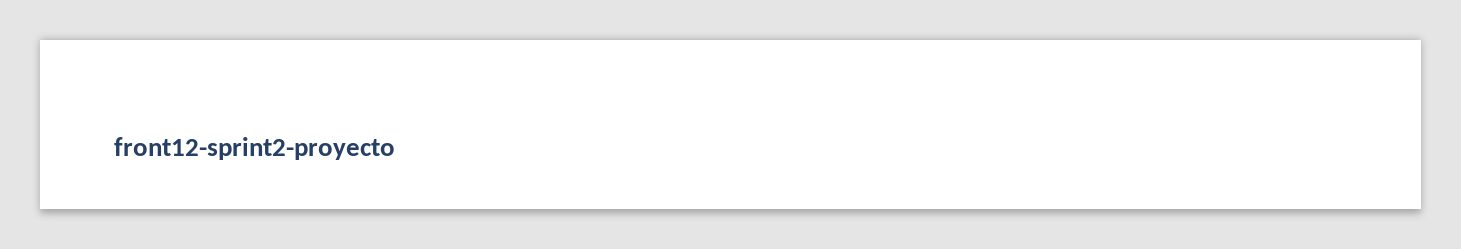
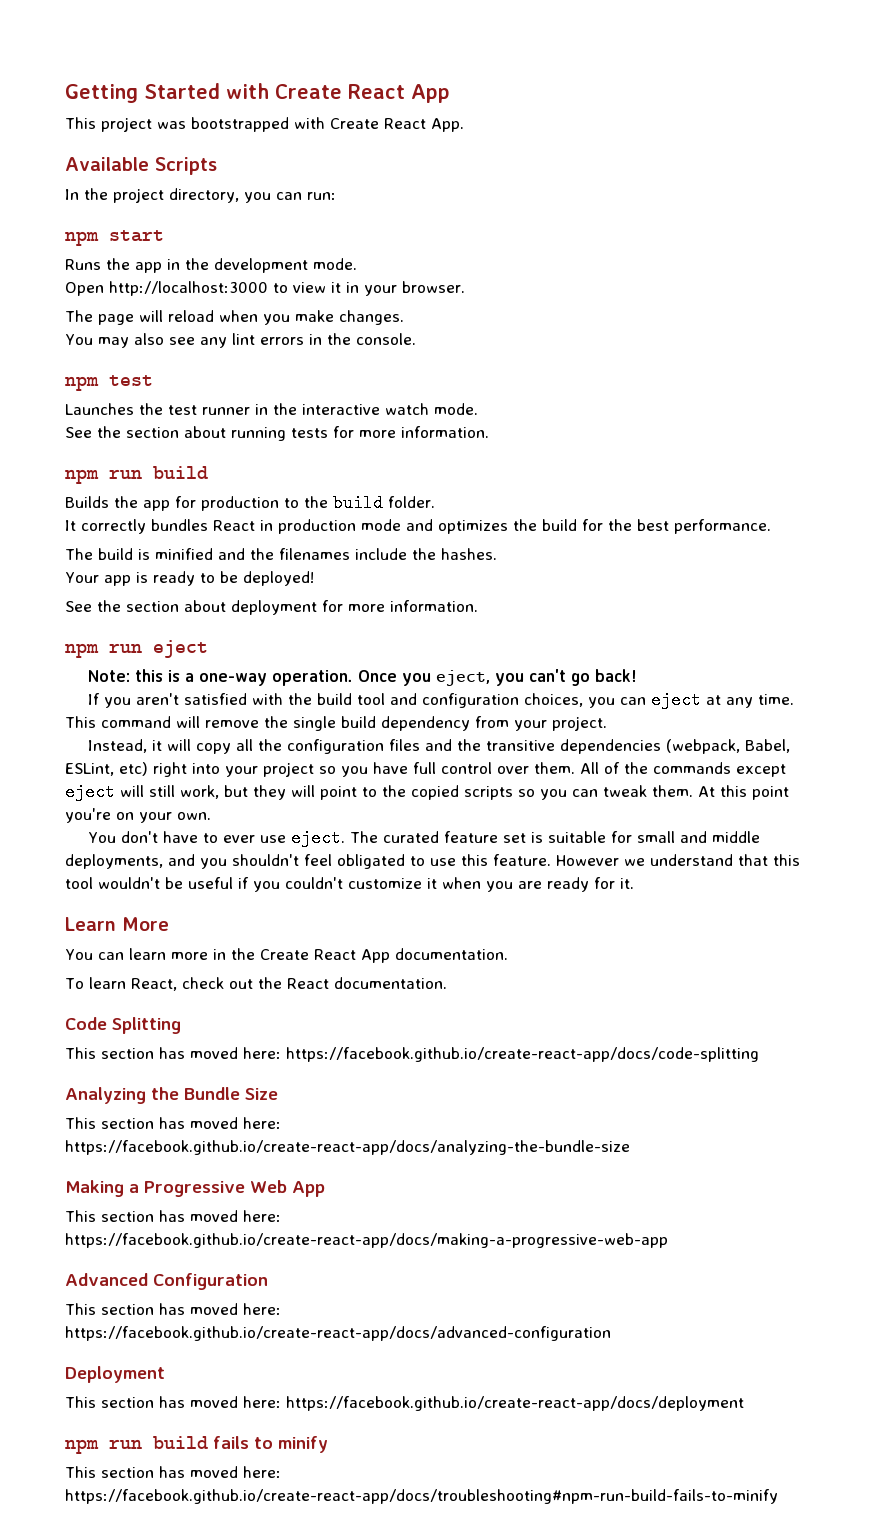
- front12-sprint2-proyecto
+ Getting Started with Create React App
+ This project was bootstrapped with Create React App.
+ Available Scripts
+ In the project directory, you can run:
+ npm start
+ Runs the app in the development mode.
+ Open http://localhost:3000 to view it in your browser.
+ The page will reload when you make changes.
+ You may also see any lint errors in the console.
+ npm test
+ Launches the test runner in the interactive watch mode.
+ See the section about running tests for more information.
+ npm run build
+ Builds the app for production to the build folder.
+ It correctly bundles React in production mode and optimizes the build for the best performance.
+ The build is minified and the filenames include the hashes.
+ Your app is ready to be deployed!
+ See the section about deployment for more information.
+ npm run eject
+ Note: this is a one-way operation. Once you eject, you can't go back!
+ If you aren't satisfied with the build tool and configuration choices, you can eject at any time. This command will remove the single build dependency from your project.
+ Instead, it will copy all the configuration files and the transitive dependencies (webpack, Babel, ESLint, etc) right into your project so you have full control over them. All of the commands except eject will still work, but they will point to the copied scripts so you can tweak them. At this point you're on your own.
+ You don't have to ever use eject. The curated feature set is suitable for small and middle deployments, and you shouldn't feel obligated to use this feature. However we understand that this tool wouldn't be useful if you couldn't customize it when you are ready for it.
+ Learn More
+ You can learn more in the Create React App documentation.
+ To learn React, check out the React documentation.
+ Code Splitting
+ This section has moved here: https://facebook.github.io/create-react-app/docs/code-splitting
+ Analyzing the Bundle Size
+ This section has moved here: https://facebook.github.io/create-react-app/docs/analyzing-the-bundle-size
+ Making a Progressive Web App
+ This section has moved here: https://facebook.github.io/create-react-app/docs/making-a-progressive-web-app
+ Advanced Configuration
+ This section has moved here: https://facebook.github.io/create-react-app/docs/advanced-configuration
+ Deployment
+ This section has moved here: https://facebook.github.io/create-react-app/docs/deployment
+ npm run build fails to minify
+ This section has moved here: https://facebook.github.io/create-react-app/docs/troubleshooting#npm-run-build-fails-to-minify

